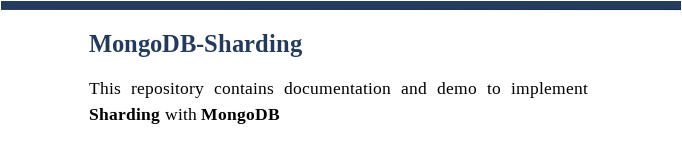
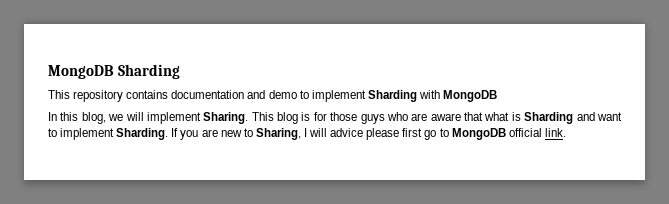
- MongoDB-Sharding
+ MongoDB Sharding
+ In this blog, we will implement Sharing. This blog is for those guys who are aware that what is Sharding and want to implement Sharding. If you are new to Sharing, I will advice please first go to MongoDB official link.

